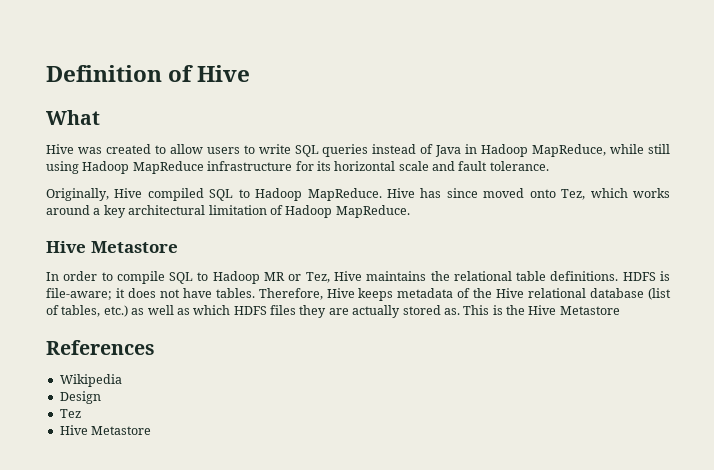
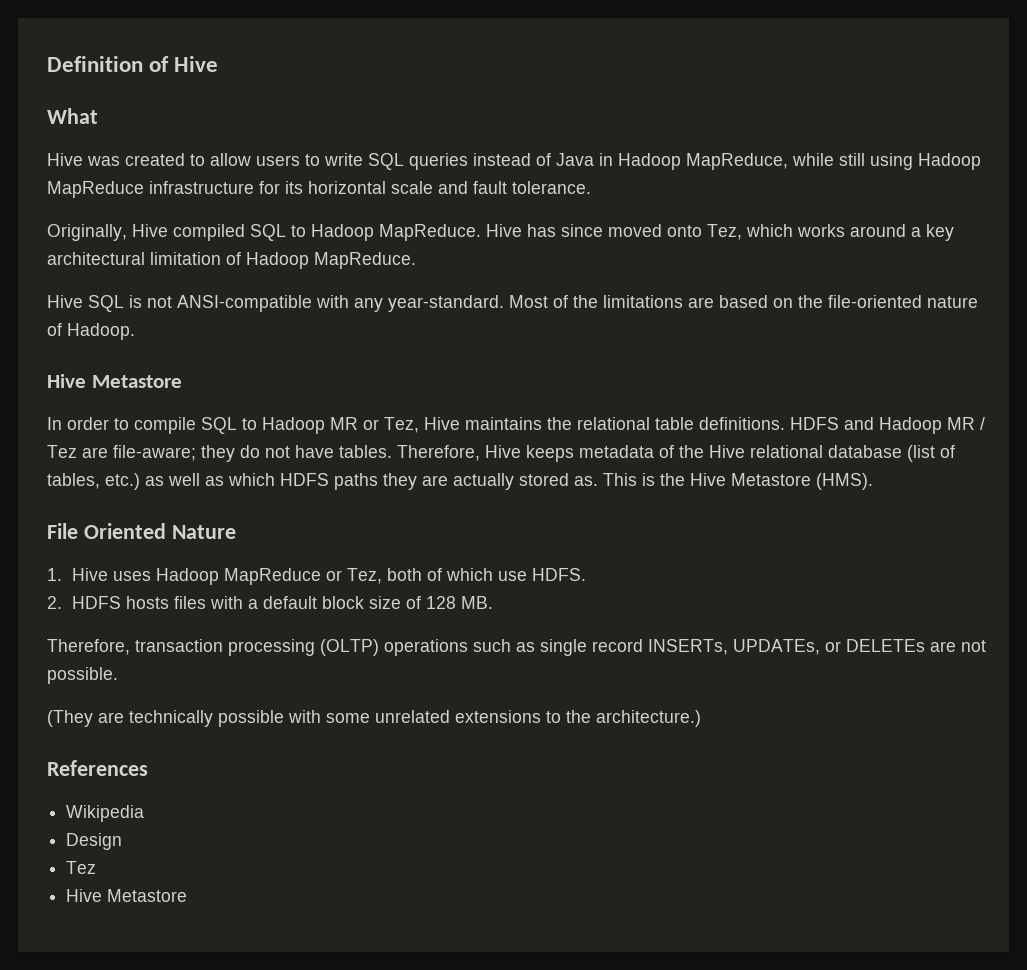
+ Hive SQL is not ANSI-compatible with any year-standard. Most of the limitations are based on the file-oriented nature of Hadoop.
- HDFS is file-aware; it does not have tables.
+ HDFS and Hadoop MR / Tez are file-aware; they do not have tables.
- Therefore, Hive keeps metadata of the Hive relational database (list of tables, etc.) as well as which HDFS files they are actually stored as.
+ Therefore, Hive keeps metadata of the Hive relational database (list of tables, etc.) as well as which HDFS paths they are actually stored as.
- This is the Hive Metastore
+ This is the Hive Metastore (HMS).
+ File Oriented Nature
+ 1. Hive uses Hadoop MapReduce or Tez, both of which use HDFS.
+ 2. HDFS hosts files with a default block size of 128 MB.
+ Therefore, transaction processing (OLTP) operations such as single record INSERTs, UPDATEs, or DELETEs are not possible.
+ (They are technically possible with some unrelated extensions to the architecture.)

